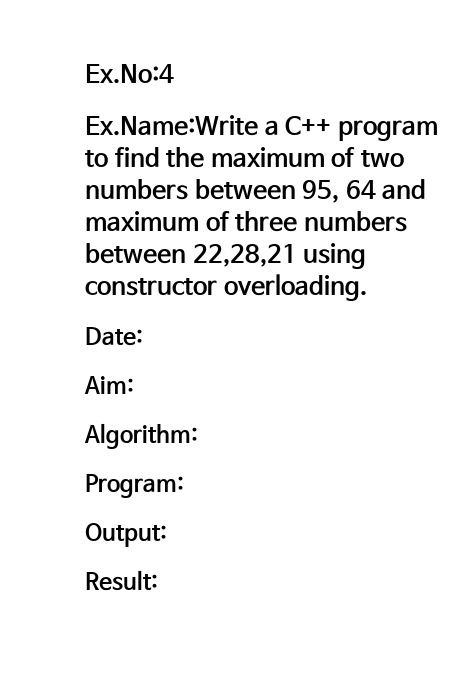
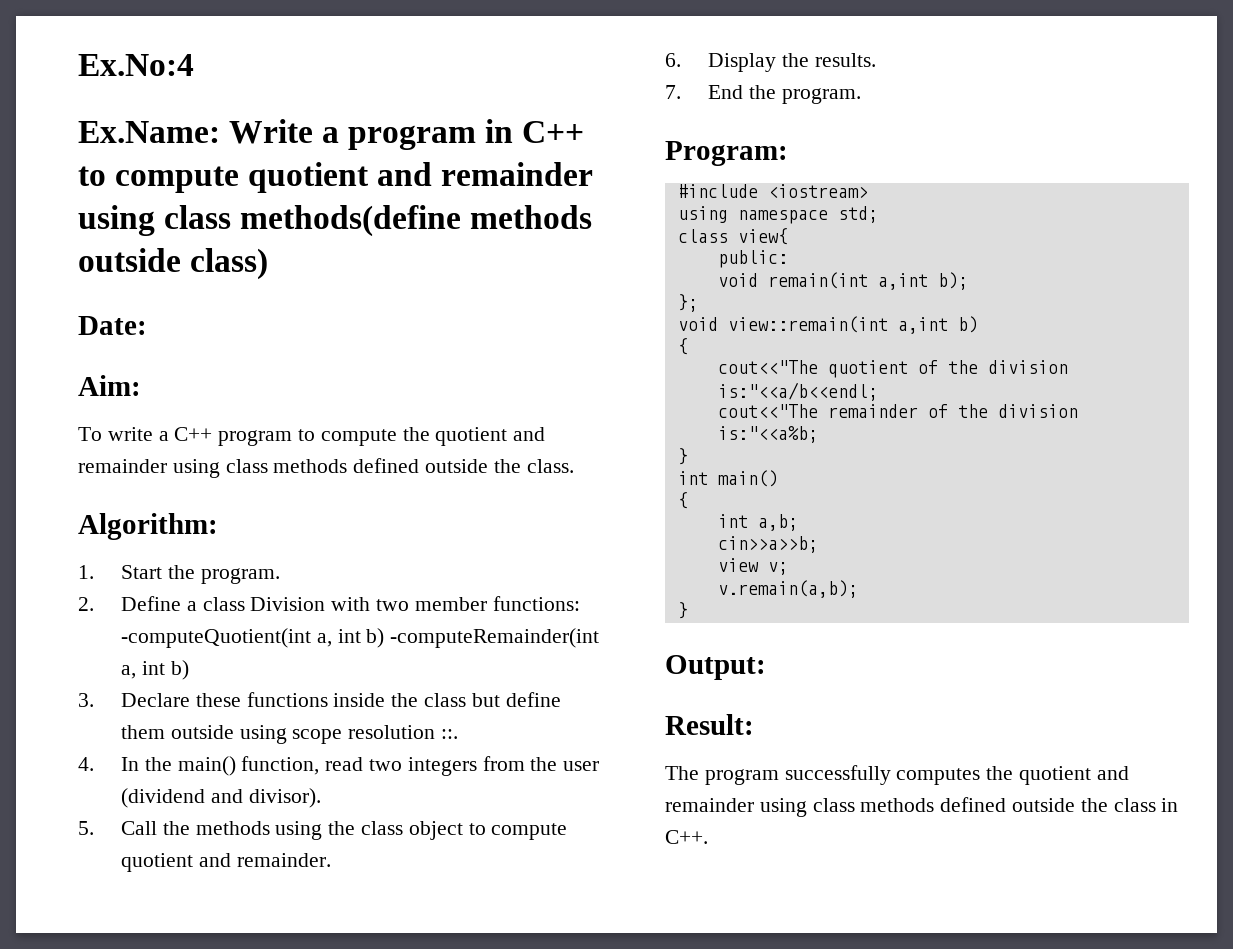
- Ex.Name:Write a C++ program to find the maximum of two numbers between 95, 64 and maximum of three numbers between 22,28,21 using constructor overloading.
+ Ex.Name: Write a program in C++ to compute quotient and remainder using class methods(define methods outside class)
  Date:
  Aim:
+ To write a C++ program to compute the quotient and remainder using class methods defined outside the class.
  Algorithm:
+ 1. Start the program.
+ 2. Define a class Division with two member functions: -computeQuotient(int a, int b) -computeRemainder(int a, int b)
+ 3. Declare these functions inside the class but define them outside using scope resolution ::.
+ 4. In the main() function, read two integers from the user (dividend and divisor).
+ 5. Call the methods using the class object to compute quotient and remainder.
+ 6. Display the results.
+ 7. End the program.
  Program:
+ #include <iostream>
+ using namespace std;
+ class view{
+ public:
+ void remain(int a,int b);
+ };
+ void view::remain(int a,int b)
+ {
+ cout<<"The quotient of the division is:"<<a/b<<endl;
+ cout<<"The remainder of the division is:"<<a%b;
+ }
+ int main()
+ {
+ int a,b;
+ cin>>a>>b;
+ view v;
+ v.remain(a,b);
+ }
  Output:
  Result:
+ The program successfully computes the quotient and remainder using class methods defined outside the class in C++.

